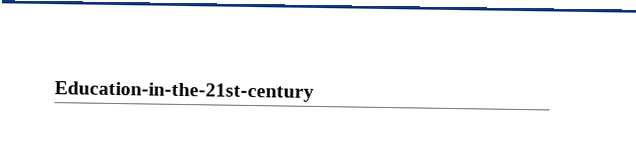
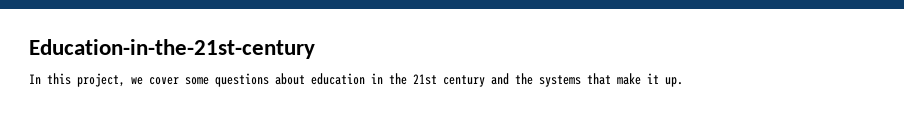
+ In this project, we cover some questions about education in the 21st century and the systems that make it up.

